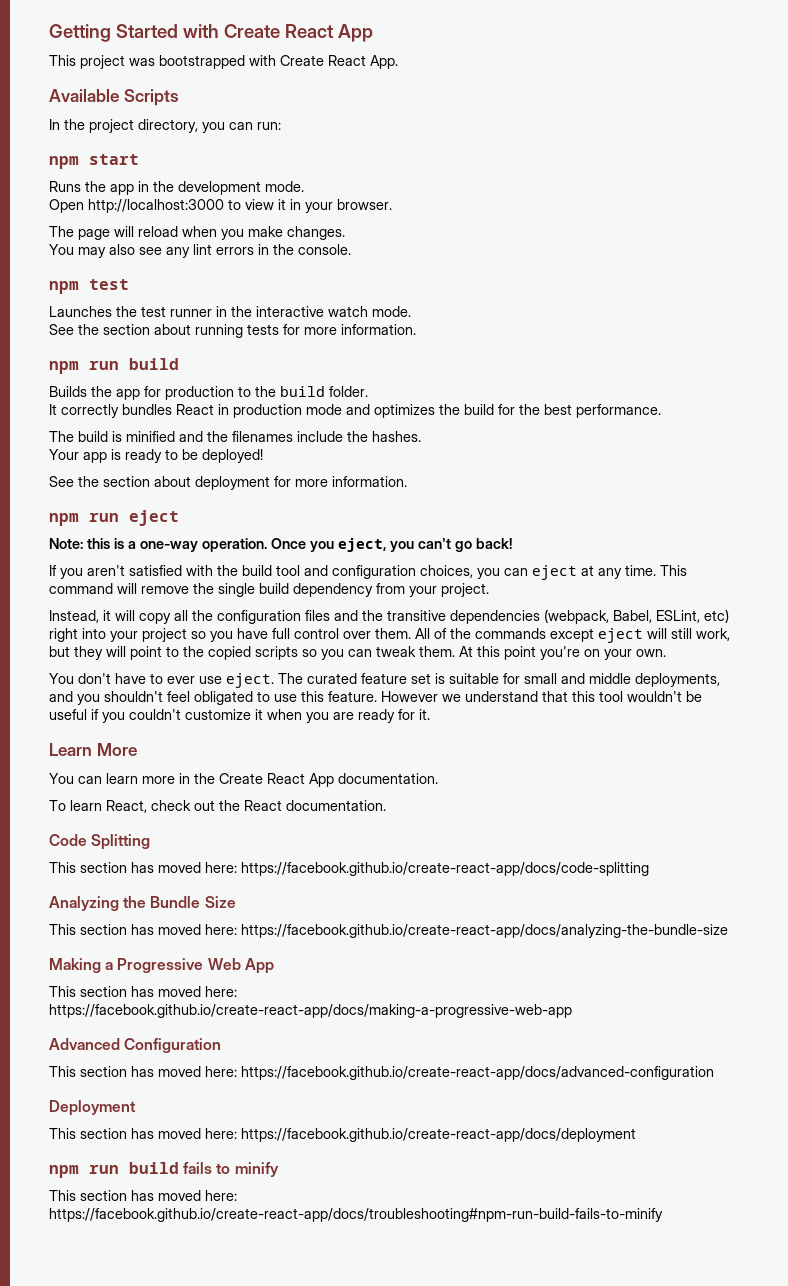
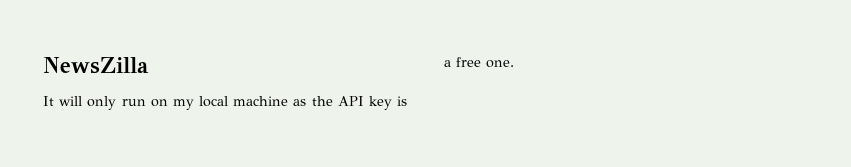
- Getting Started with Create React App
- This project was bootstrapped with Create React App.
- Available Scripts
- In the project directory, you can run:
- npm start
- Runs the app in the development mode.
- Open http://localhost:3000 to view it in your browser.
- The page will reload when you make changes.
- You may also see any lint errors in the console.
- npm test
- Launches the test runner in the interactive watch mode.
- See the section about running tests for more information.
- npm run build
- Builds the app for production to the build folder.
- It correctly bundles React in production mode and optimizes the build for the best performance.
- The build is minified and the filenames include the hashes.
- Your app is ready to be deployed!
- See the section about deployment for more information.
- npm run eject
- Note: this is a one-way operation. Once you eject, you can't go back!
- If you aren't satisfied with the build tool and configuration choices, you can eject at any time. This command will remove the single build dependency from your project.
- Instead, it will copy all the configuration files and the transitive dependencies (webpack, Babel, ESLint, etc) right into your project so you have full control over them. All of the commands except eject will still work, but they will point to the copied scripts so you can tweak them. At this point you're on your own.
- You don't have to ever use eject. The curated feature set is suitable for small and middle deployments, and you shouldn't feel obligated to use this feature. However we understand that this tool wouldn't be useful if you couldn't customize it when you are ready for it.
- Learn More
- You can learn more in the Create React App documentation.
- To learn React, check out the React documentation.
- Code Splitting
- This section has moved here: https://facebook.github.io/create-react-app/docs/code-splitting
- Analyzing the Bundle Size
- This section has moved here: https://facebook.github.io/create-react-app/docs/analyzing-the-bundle-size
- Making a Progressive Web App
- This section has moved here: https://facebook.github.io/create-react-app/docs/making-a-progressive-web-app
- Advanced Configuration
- This section has moved here: https://facebook.github.io/create-react-app/docs/advanced-configuration
- Deployment
- This section has moved here: https://facebook.github.io/create-react-app/docs/deployment
- npm run build fails to minify
- This section has moved here: https://facebook.github.io/create-react-app/docs/troubleshooting#npm-run-build-fails-to-minify
+ NewsZilla
+ It will only run on my local machine as the API key is a free one.

